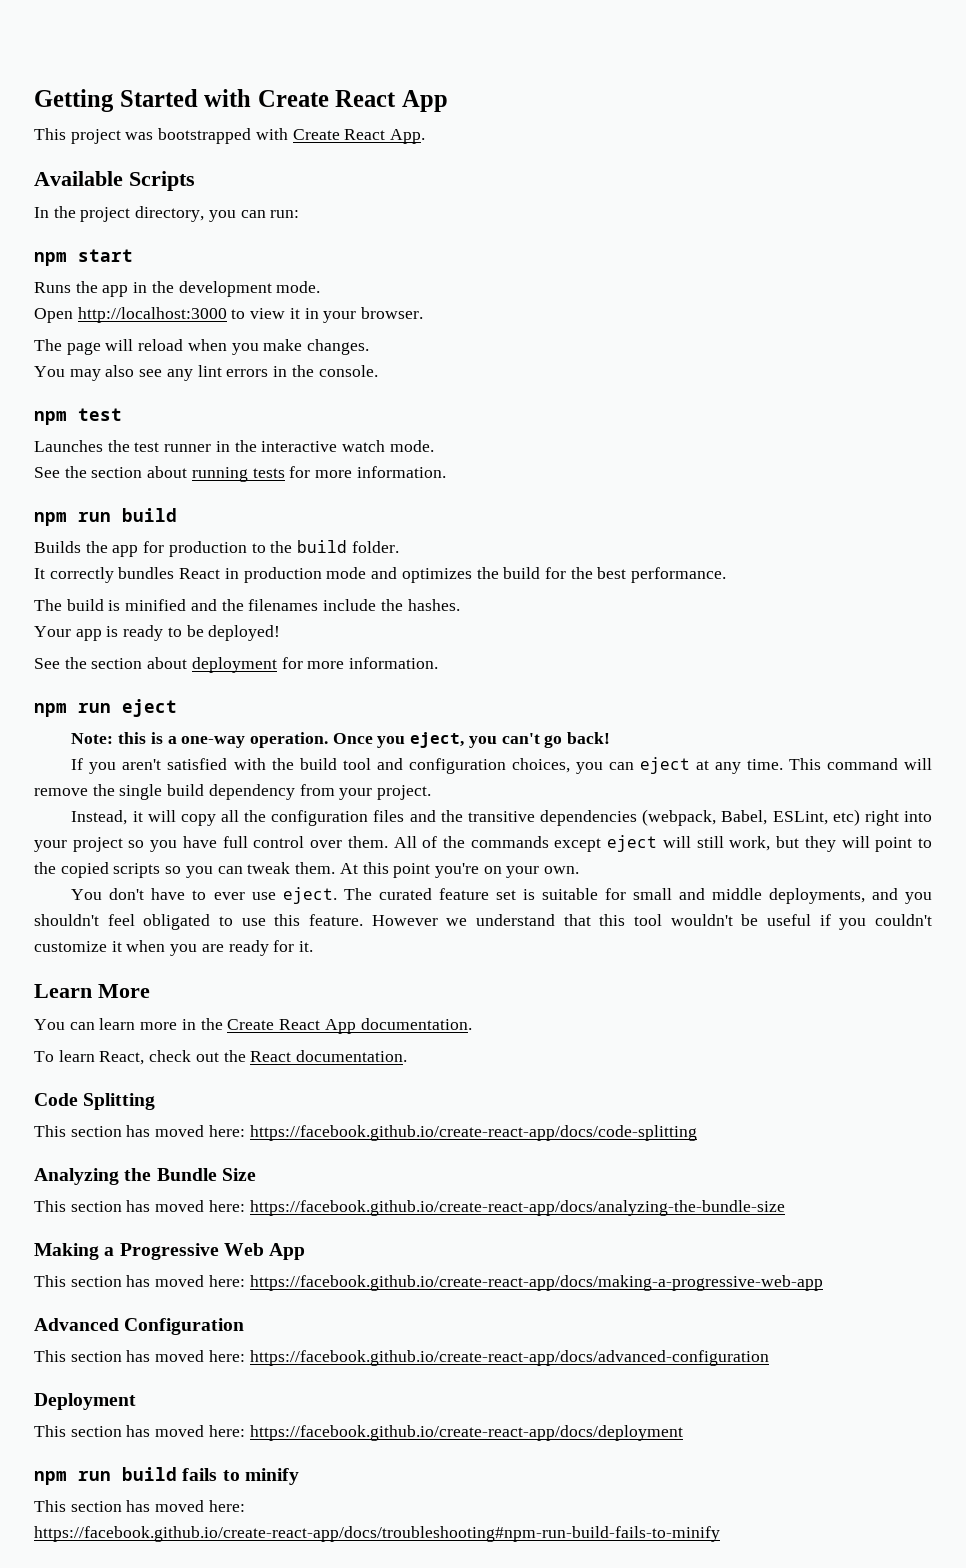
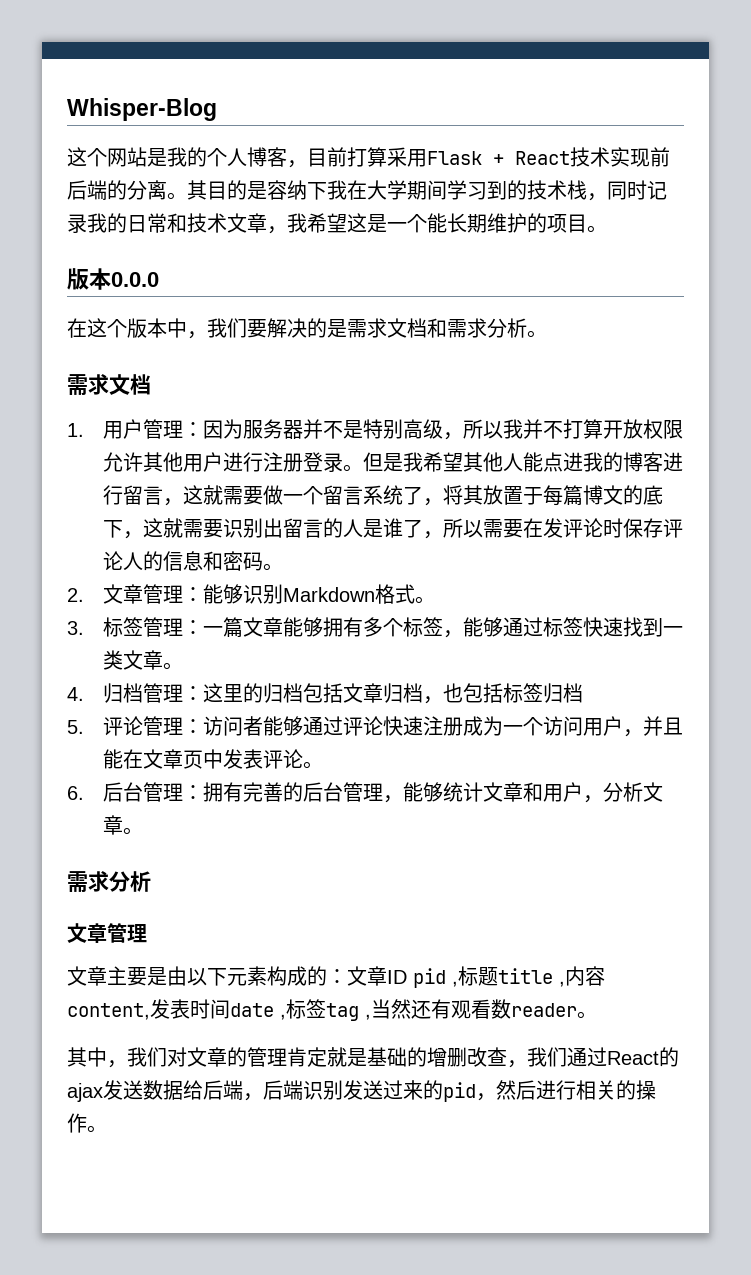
- Getting Started with Create React App
- This project was bootstrapped with Create React App.
- Available Scripts
- In the project directory, you can run:
- npm start
- Runs the app in the development mode.
- Open http://localhost:3000 to view it in your browser.
- The page will reload when you make changes.
- You may also see any lint errors in the console.
- npm test
- Launches the test runner in the interactive watch mode.
- See the section about running tests for more information.
- npm run build
- Builds the app for production to the build folder.
- It correctly bundles React in production mode and optimizes the build for the best performance.
- The build is minified and the filenames include the hashes.
- Your app is ready to be deployed!
- See the section about deployment for more information.
- npm run eject
- Note: this is a one-way operation. Once you eject, you can't go back!
- If you aren't satisfied with the build tool and configuration choices, you can eject at any time. This command will remove the single build dependency from your project.
- Instead, it will copy all the configuration files and the transitive dependencies (webpack, Babel, ESLint, etc) right into your project so you have full control over them. All of the commands except eject will still work, but they will point to the copied scripts so you can tweak them. At this point you're on your own.
- You don't have to ever use eject. The curated feature set is suitable for small and middle deployments, and you shouldn't feel obligated to use this feature. However we understand that this tool wouldn't be useful if you couldn't customize it when you are ready for it.
- Learn More
- You can learn more in the Create React App documentation.
- To learn React, check out the React documentation.
- Code Splitting
- This section has moved here: https://facebook.github.io/create-react-app/docs/code-splitting
- Analyzing the Bundle Size
- This section has moved here: https://facebook.github.io/create-react-app/docs/analyzing-the-bundle-size
- Making a Progressive Web App
- This section has moved here: https://facebook.github.io/create-react-app/docs/making-a-progressive-web-app
- Advanced Configuration
- This section has moved here: https://facebook.github.io/create-react-app/docs/advanced-configuration
- Deployment
- This section has moved here: https://facebook.github.io/create-react-app/docs/deployment
- npm run build fails to minify
- This section has moved here: https://facebook.github.io/create-react-app/docs/troubleshooting#npm-run-build-fails-to-minify
+ Whisper-Blog
+ 这个网站是我的个人博客，目前打算采用Flask + React技术实现前后端的分离。其目的是容纳下我在大学期间学习到的技术栈，同时记录我的日常和技术文章，我希望这是一个能长期维护的项目。
+ 版本0.0.0
+ 在这个版本中，我们要解决的是需求文档和需求分析。
+ 需求文档
+ 1.用户管理：因为服务器并不是特别高级，所以我并不打算开放权限允许其他用户进行注册登录。但是我希望其他人能点进我的博客进行留言，这就需要做一个留言系统了，将其放置于每篇博文的底下，这就需要识别出留言的人是谁了，所以需要在发评论时保存评论人的信息和密码。
+ 2.文章管理：能够识别Markdown格式。
+ 3.标签管理：一篇文章能够拥有多个标签，能够通过标签快速找到一类文章。
+ 4.归档管理：这里的归档包括文章归档，也包括标签归档
+ 5.评论管理：访问者能够通过评论快速注册成为一个访问用户，并且能在文章页中发表评论。
+ 6.后台管理：拥有完善的后台管理，能够统计文章和用户，分析文章。
+ 需求分析
+ 文章管理
+ 文章主要是由以下元素构成的：文章ID pid ,标题title ,内容content,发表时间date ,标签tag ,当然还有观看数reader。
+ 其中，我们对文章的管理肯定就是基础的增删改查，我们通过React的ajax发送数据给后端，后端识别发送过来的pid，然后进行相关的操作。

